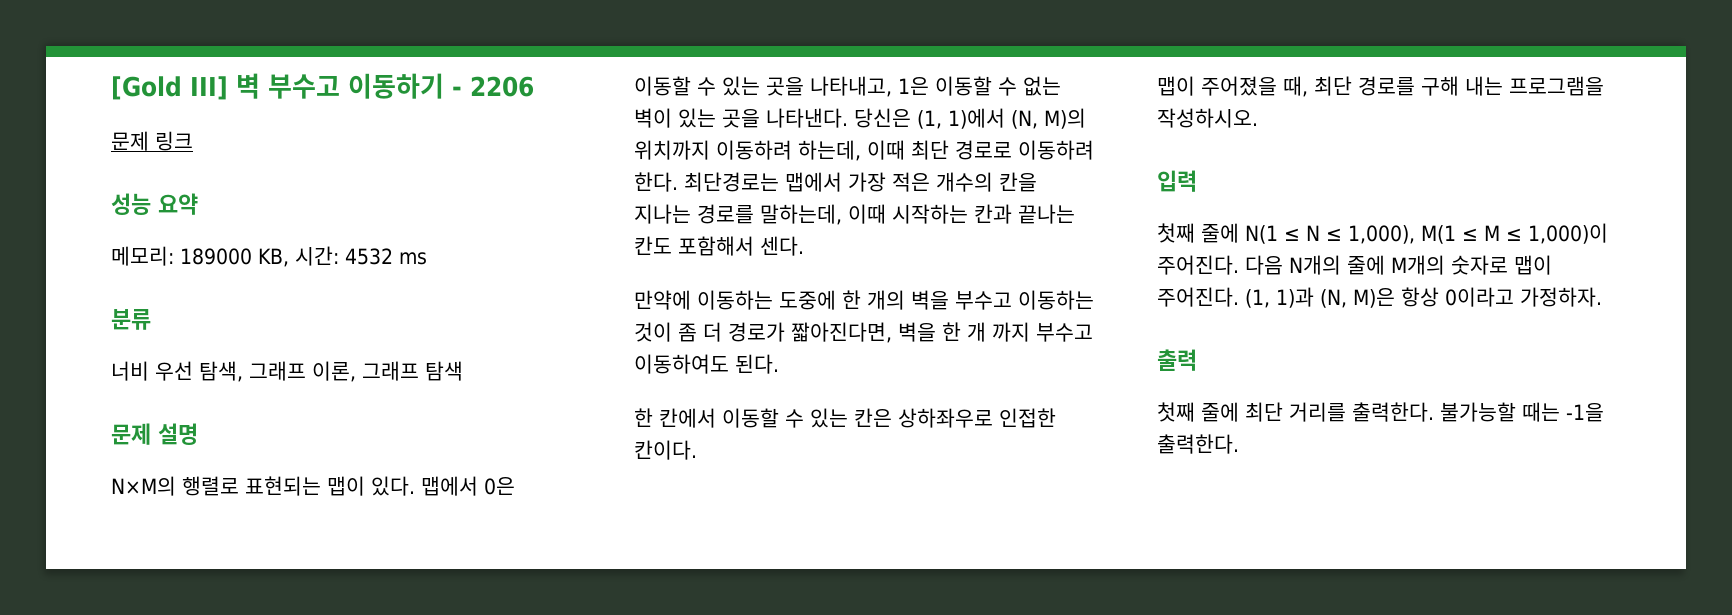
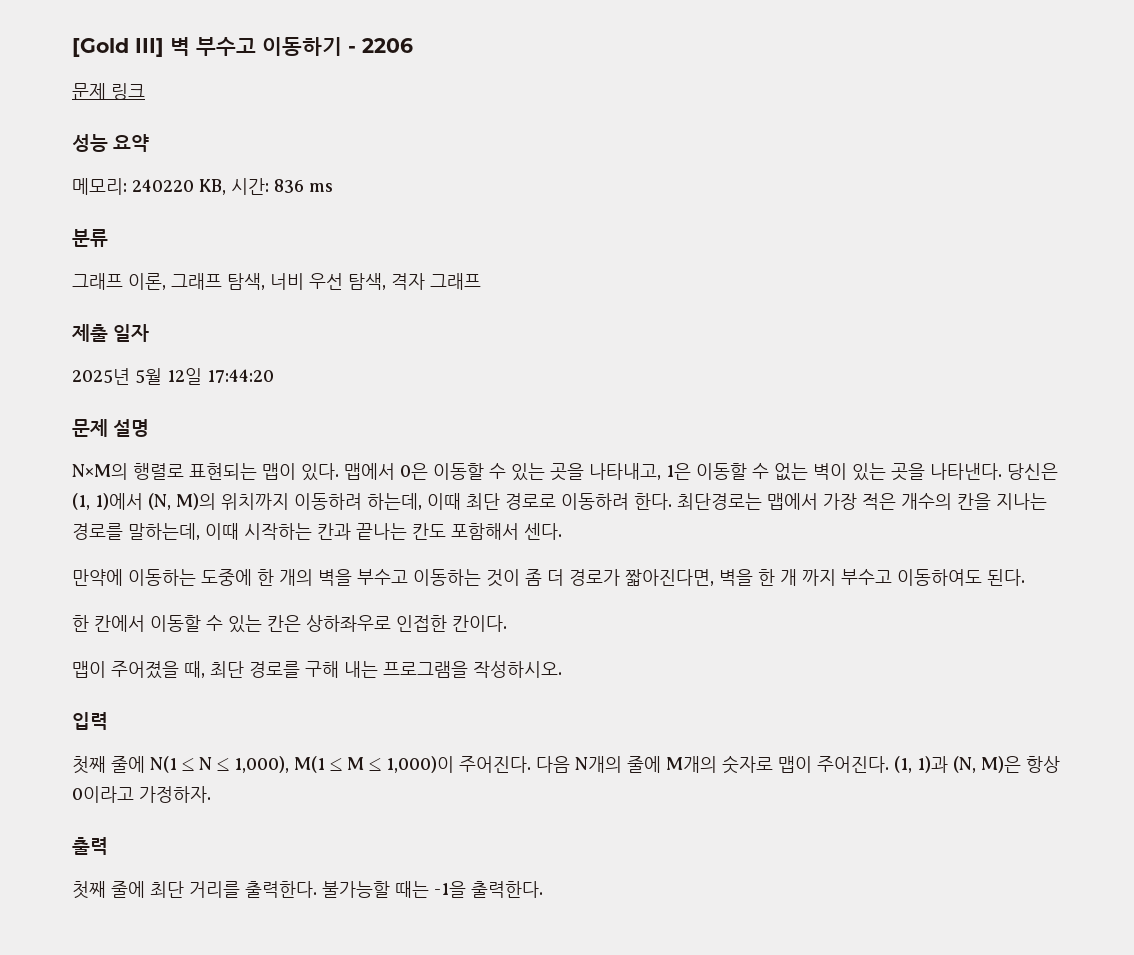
- 메모리: 189000 KB, 시간: 4532 ms
+ 메모리: 240220 KB, 시간: 836 ms
- 너비 우선 탐색, 그래프 이론, 그래프 탐색
+ 그래프 이론, 그래프 탐색, 너비 우선 탐색, 격자 그래프
+ 제출 일자
+ 2025년 5월 12일 17:44:20

